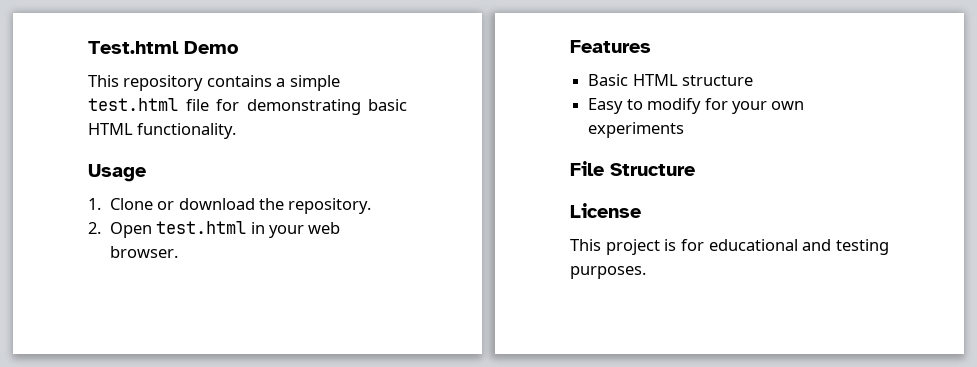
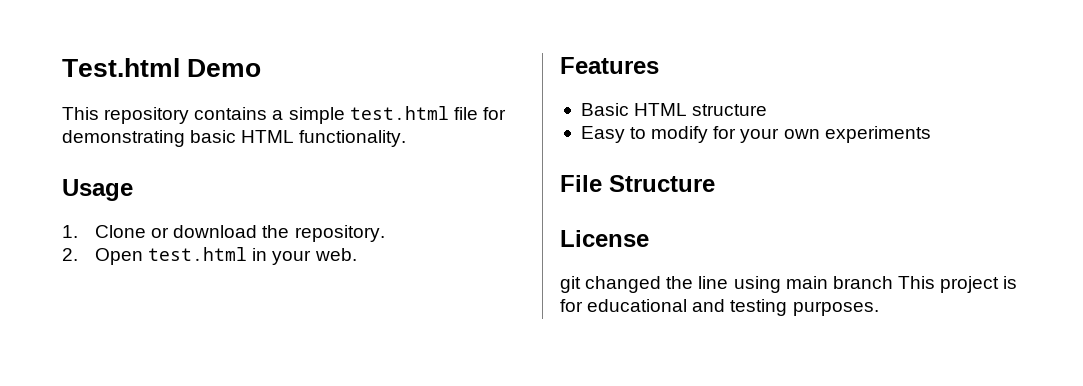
- 2. Open test.html in your web browser.
+ 2. Open test.html in your web.
- This project is for educational and testing purposes.
+ git changed the line using main branch This project is for educational and testing purposes.

